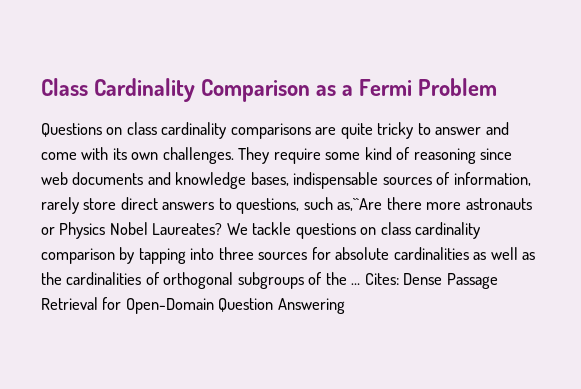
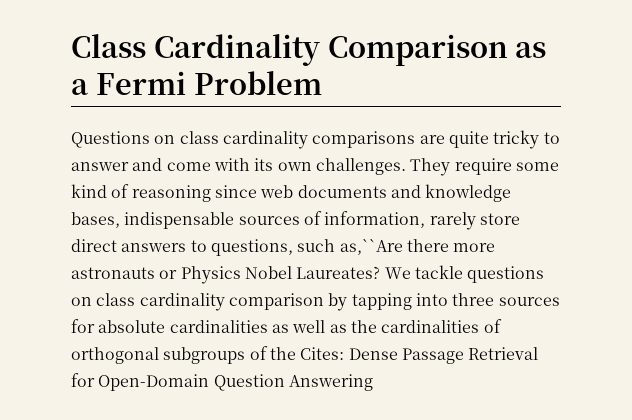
- We tackle questions on class cardinality comparison by tapping into three sources for absolute cardinalities as well as the cardinalities of orthogonal subgroups of the … Cites: Dense Passage Retrieval for Open-Domain Question Answering
+ We tackle questions on class cardinality comparison by tapping into three sources for absolute cardinalities as well as the cardinalities of orthogonal subgroups of the Cites: Dense Passage Retrieval for Open-Domain Question Answering

